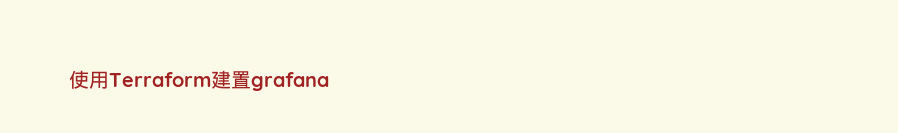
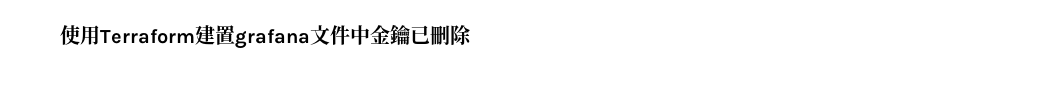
- 使用Terraform建置grafana
+ 使用Terraform建置grafana文件中金鑰已刪除

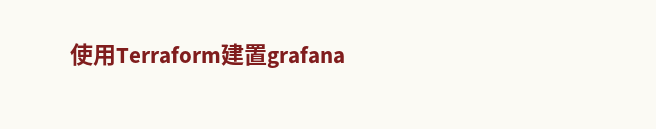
- 使用Terraform建置grafana文件中金鑰已刪除
+ 使用Terraform建置grafana

